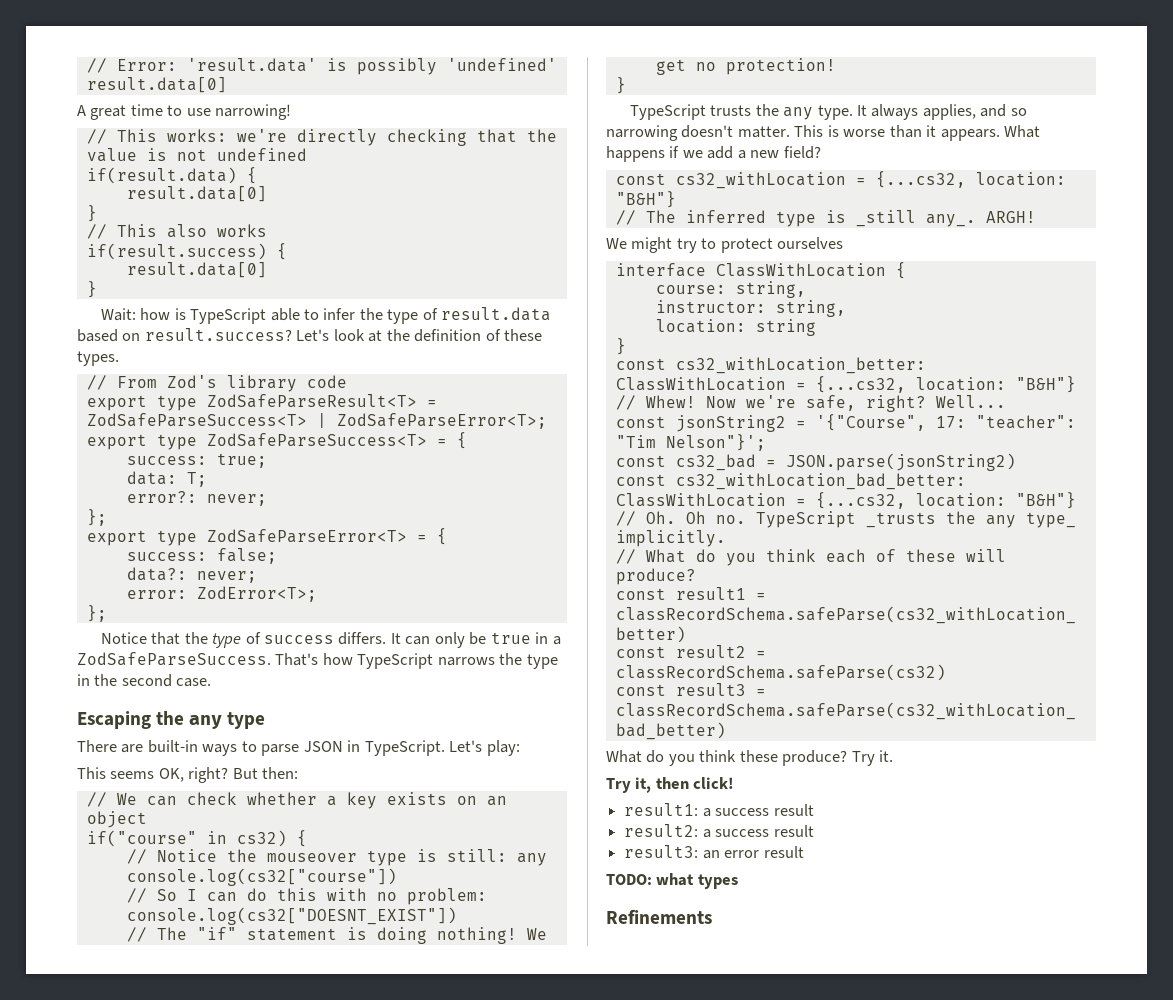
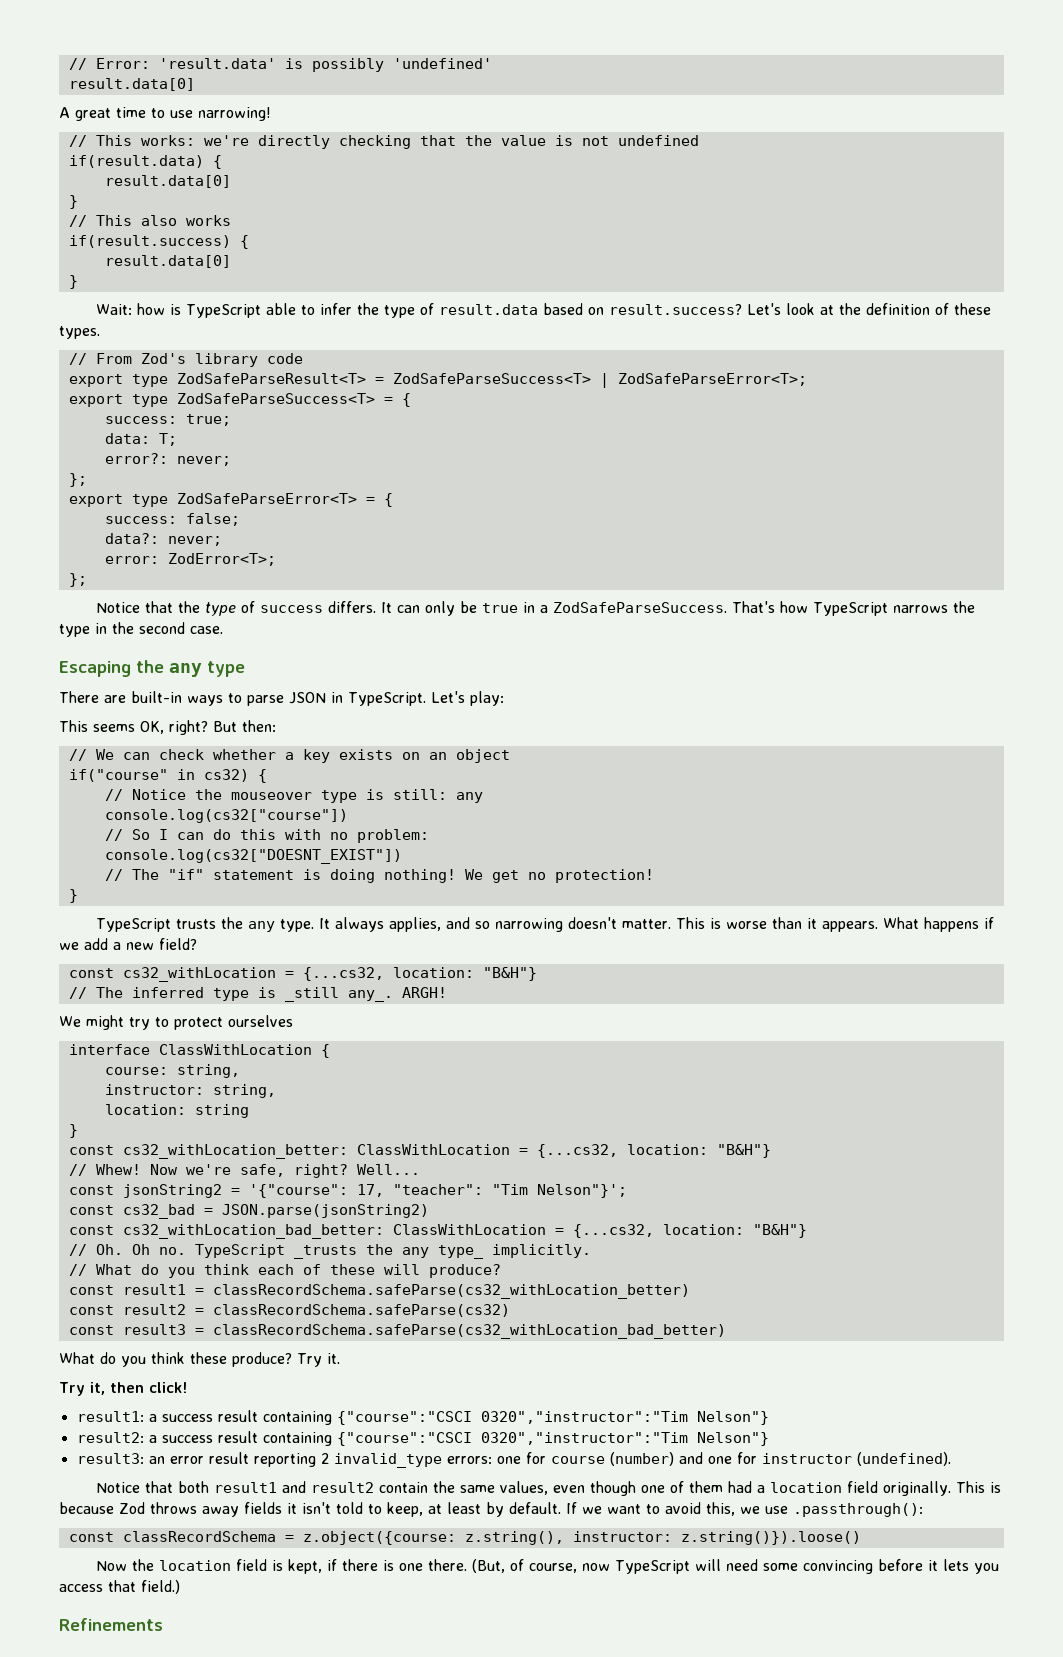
- const jsonString2 = '{"Course", 17: "teacher": "Tim Nelson"}';
+ const jsonString2 = '{"course": 17, "teacher": "Tim Nelson"}';
- result1: a success result
+ result1: a success result containing {"course":"CSCI 0320","instructor":"Tim Nelson"}
- result2: a success result
+ result2: a success result containing {"course":"CSCI 0320","instructor":"Tim Nelson"}
- result3: an error result
- TODO: what types
+ result3: an error result reporting 2 invalid_type errors: one for course (number) and one for instructor (undefined).
+ Notice that both result1 and result2 contain the same values, even though one of them had a location field originally. This is because Zod throws away fields it isn't told to keep, at least by default. If we want to avoid this, we use .passthrough():
+ const classRecordSchema = z.object({course: z.string(), instructor: z.string()}).loose()
+ Now the location field is kept, if there is one there. (But, of course, now TypeScript will need some convincing before it lets you access that field.)

